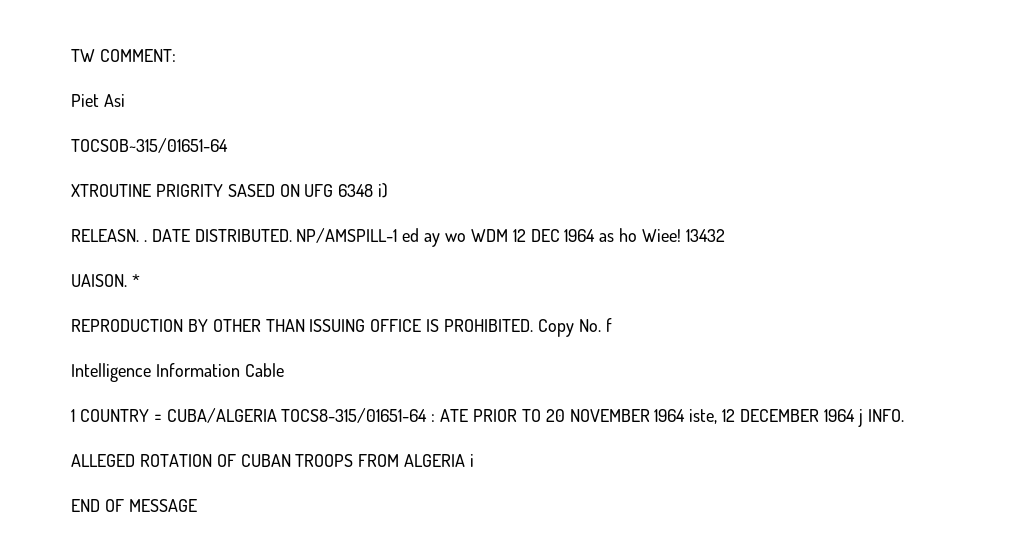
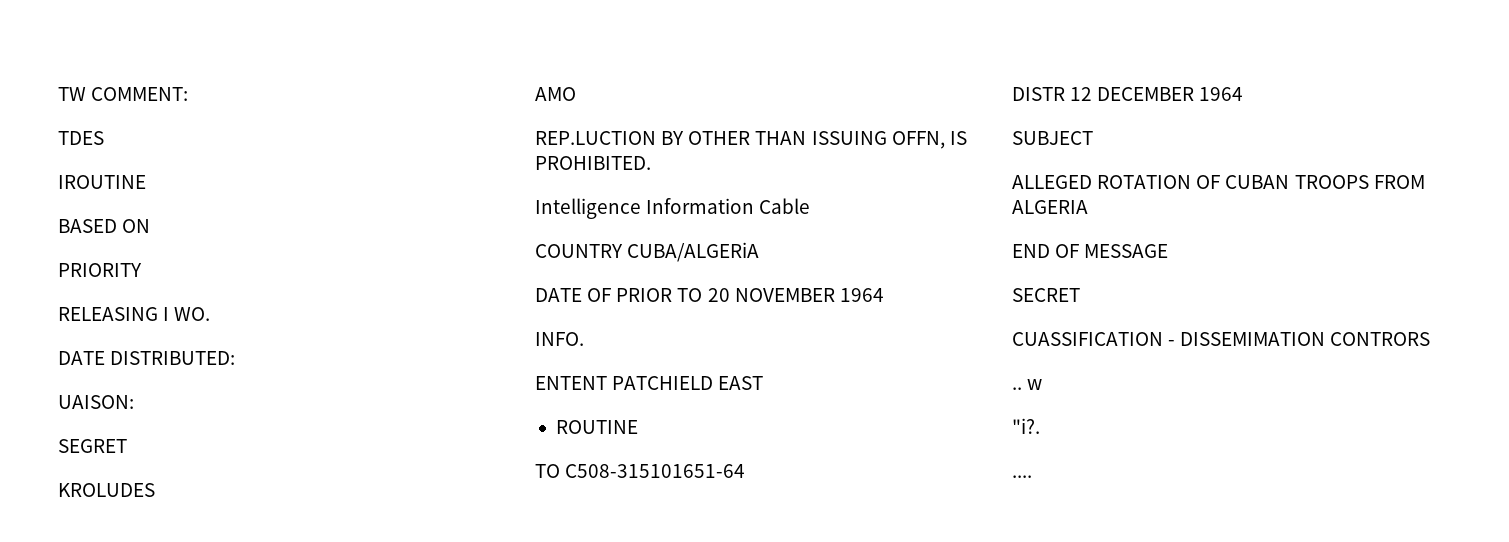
- Piet Asi
- TOCSOB~315/01651-64
- XTROUTINE PRIGRITY SASED ON UFG 6348 i)
- RELEASN. . DATE DISTRIBUTED. NP/AMSPILL-1 ed ay wo WDM 12 DEC 1964 as ho Wiee! 13432
- UAISON. *
- REPRODUCTION BY OTHER THAN ISSUING OFFICE IS PROHIBITED. Copy No. f
+ TDES
+ IROUTINE
+ BASED ON
+ PRIORITY
+ RELEASING I WO.
+ DATE DISTRIBUTED:
+ UAISON:
+ SEGRET
+ KROLUDES
+ AMO
+ REP.LUCTION BY OTHER THAN ISSUING OFFN, IS PROHIBITED.
- 1 COUNTRY = CUBA/ALGERIA TOCS8-315/01651-64 : ATE PRIOR TO 20 NOVEMBER 1964 iste, 12 DECEMBER 1964 j INFO.
+ COUNTRY CUBA/ALGERiA
+ DATE OF PRIOR TO 20 NOVEMBER 1964
+ INFO.
+ ENTENT PATCHIELD EAST
+ ROUTINE
+ TO C508-315101651-64
+ DISTR 12 DECEMBER 1964
+ SUBJECT
- ALLEGED ROTATION OF CUBAN TROOPS FROM ALGERIA i
+ ALLEGED ROTATION OF CUBAN TROOPS FROM ALGERIA
+ SECRET
+ CUASSIFICATION - DISSEMIMATION CONTRORS
+ .. w
+ "i?.
+ ....

